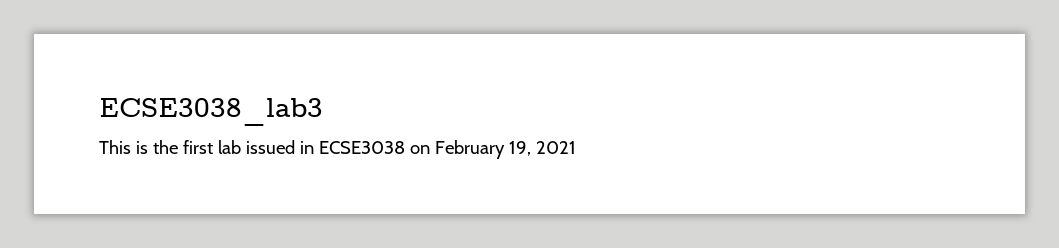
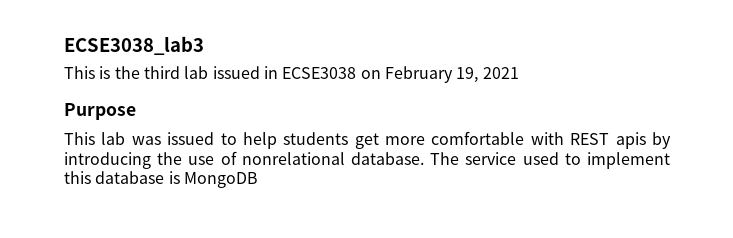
- This is the first lab issued in ECSE3038 on February 19, 2021
+ This is the third lab issued in ECSE3038 on February 19, 2021
+ Purpose
+ This lab was issued to help students get more comfortable with REST apis by introducing the use of nonrelational database. The service used to implement this database is MongoDB

